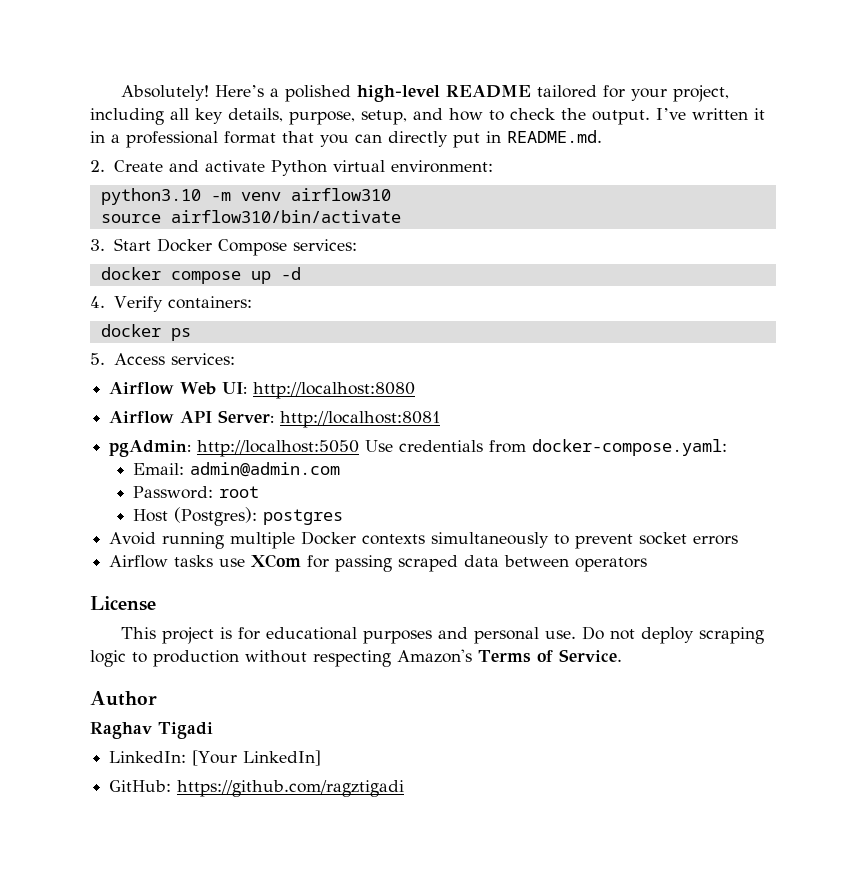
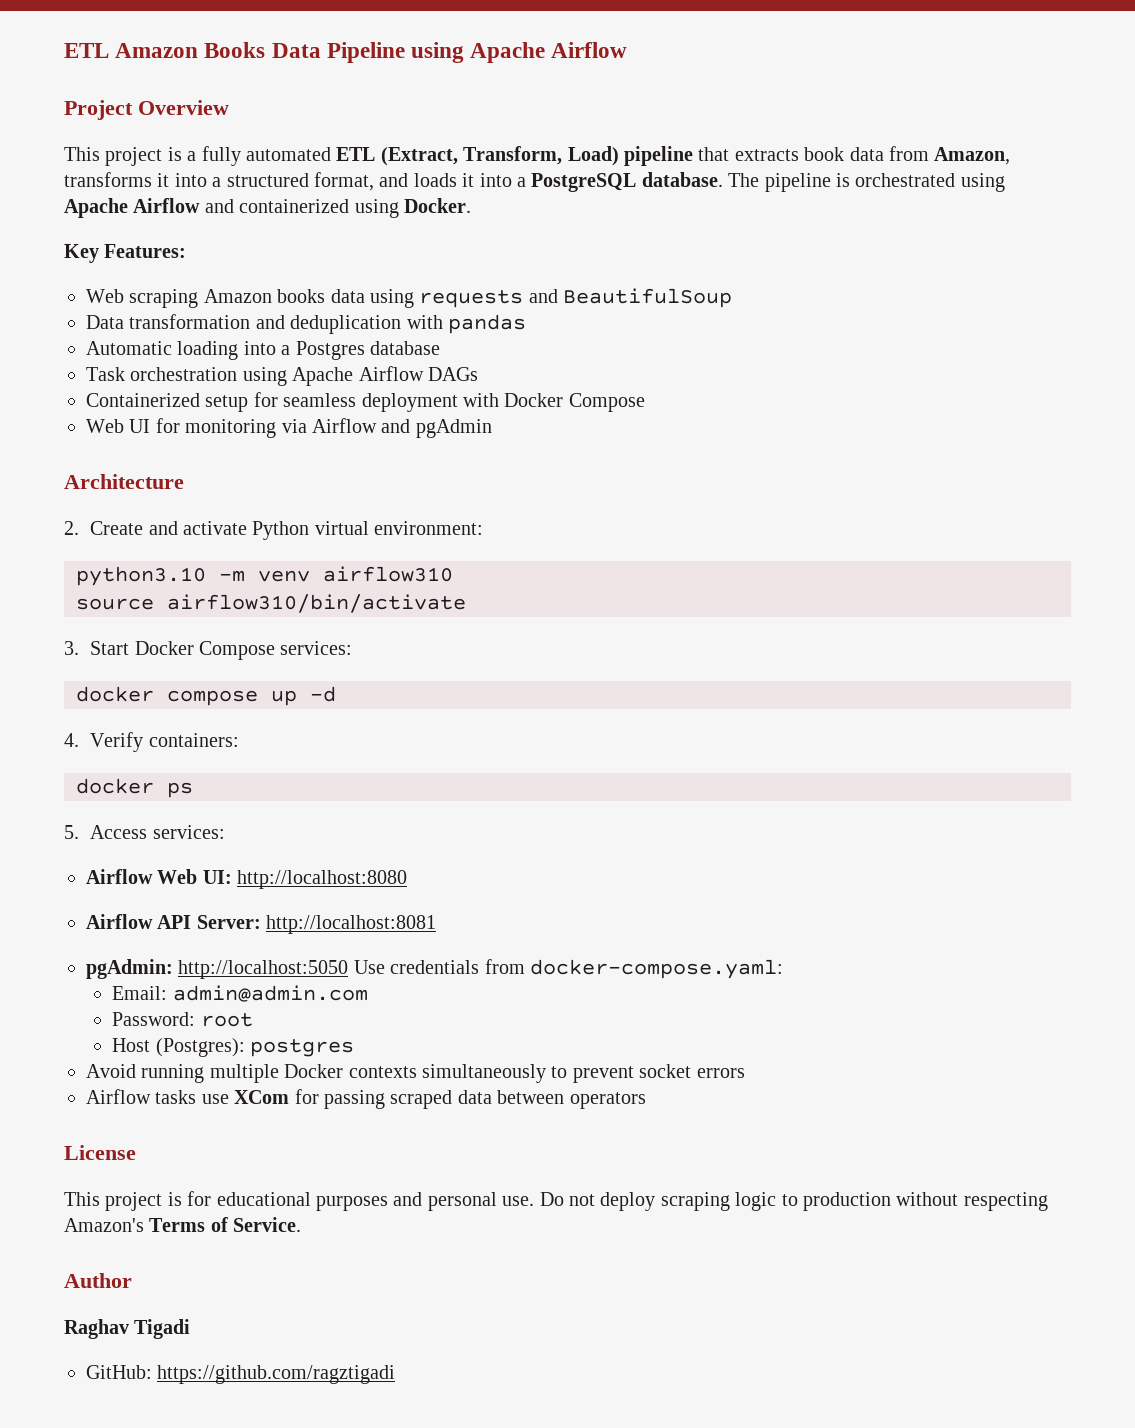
- Absolutely! Here’s a polished high-level README tailored for your project, including all key details, purpose, setup, and how to check the output. I’ve written it in a professional format that you can directly put in README.md.
+ ETL Amazon Books Data Pipeline using Apache Airflow
+ Project Overview
+ This project is a fully automated ETL (Extract, Transform, Load) pipeline that extracts book data from Amazon, transforms it into a structured format, and loads it into a PostgreSQL database. The pipeline is orchestrated using Apache Airflow and containerized using Docker.
+ Key Features:
+ Web scraping Amazon books data using requests and BeautifulSoup
+ Data transformation and deduplication with pandas
+ Automatic loading into a Postgres database
+ Task orchestration using Apache Airflow DAGs
+ Containerized setup for seamless deployment with Docker Compose
+ Web UI for monitoring via Airflow and pgAdmin
+ Architecture
- LinkedIn: [Your LinkedIn]

